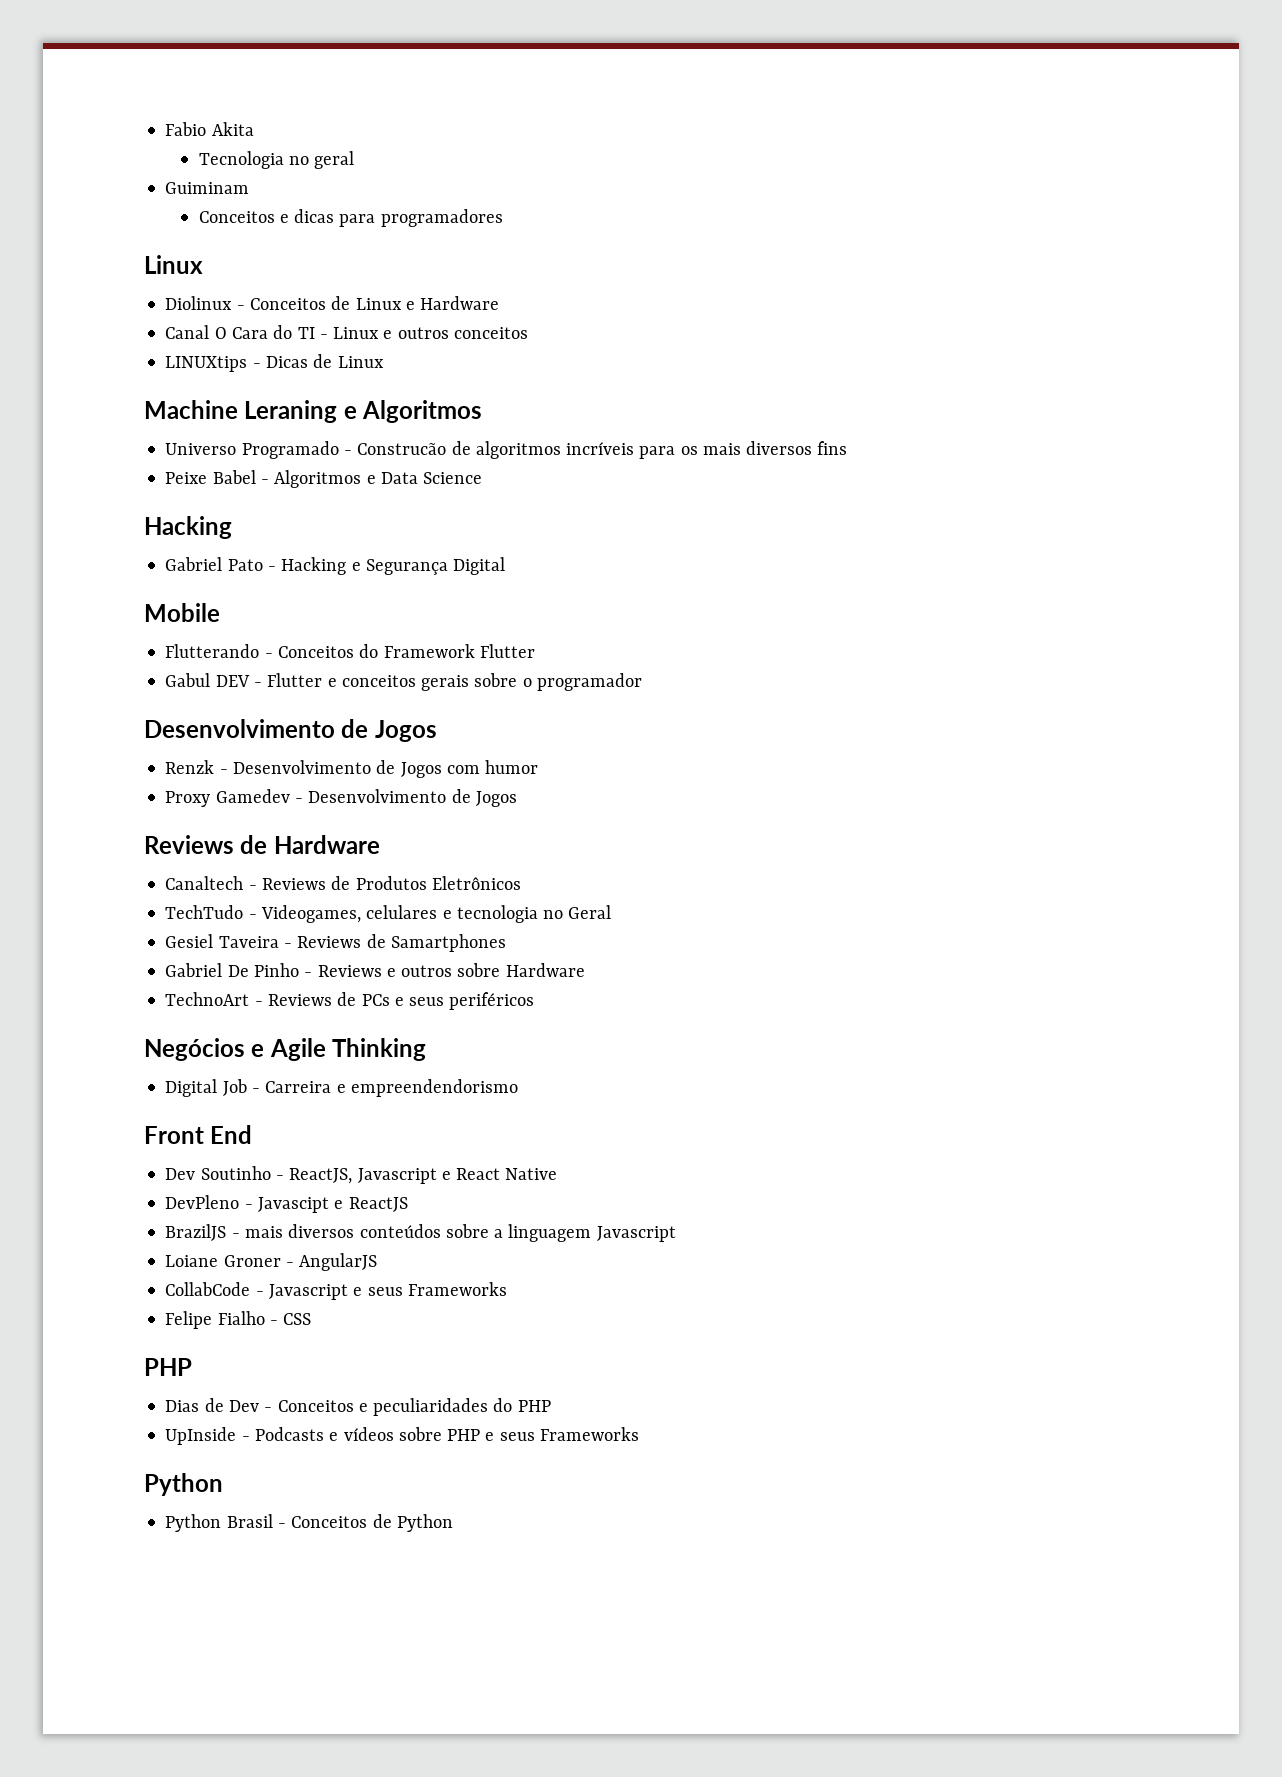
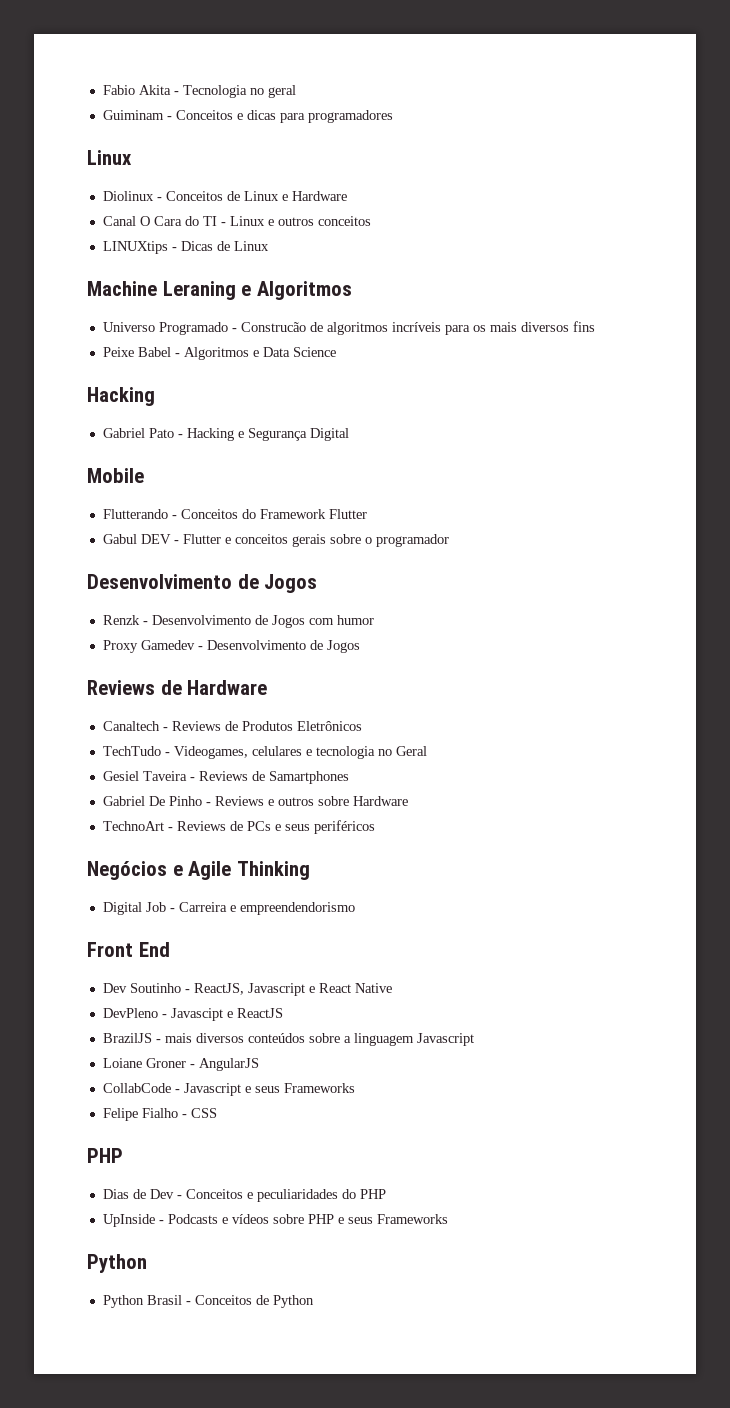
- Fabio Akita
- Tecnologia no geral
+ Fabio Akita - Tecnologia no geral
- Guiminam
- Conceitos e dicas para programadores
+ Guiminam - Conceitos e dicas para programadores

